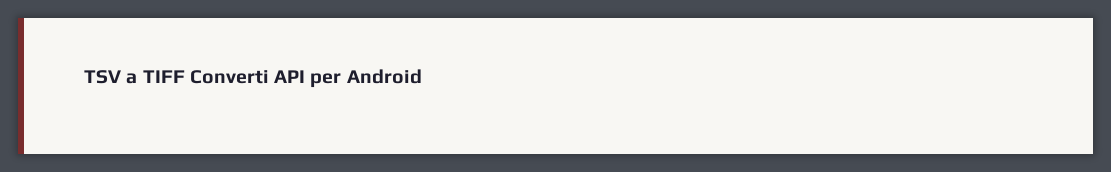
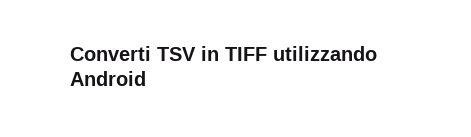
- TSV a TIFF Converti API per Android
+ Converti TSV in TIFF utilizzando Android

